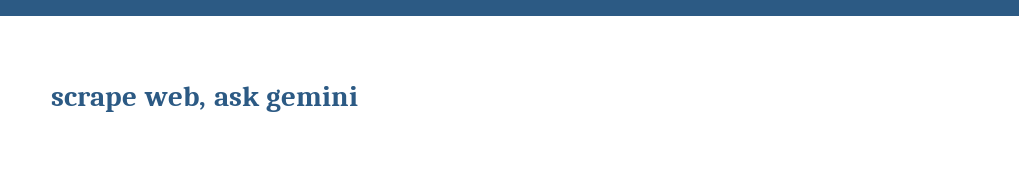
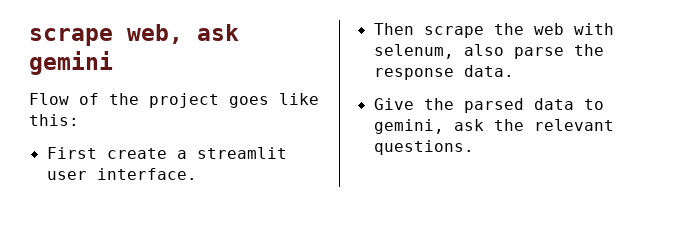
+ Flow of the project goes like this:
+ First create a streamlit user interface.
+ Then scrape the web with selenum, also parse the response data.
+ Give the parsed data to gemini, ask the relevant questions.

